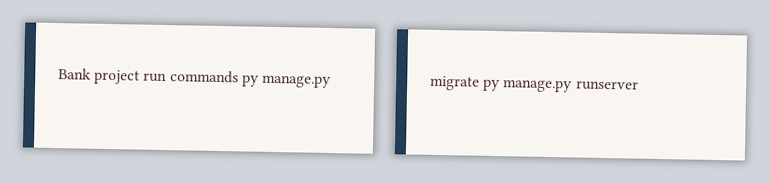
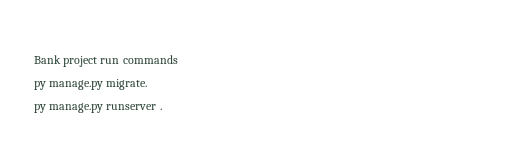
- Bank project run commands py manage.py migrate py manage.py runserver
+ Bank project run commands
+ py manage.py migrate.
+ py manage.py runserver .

